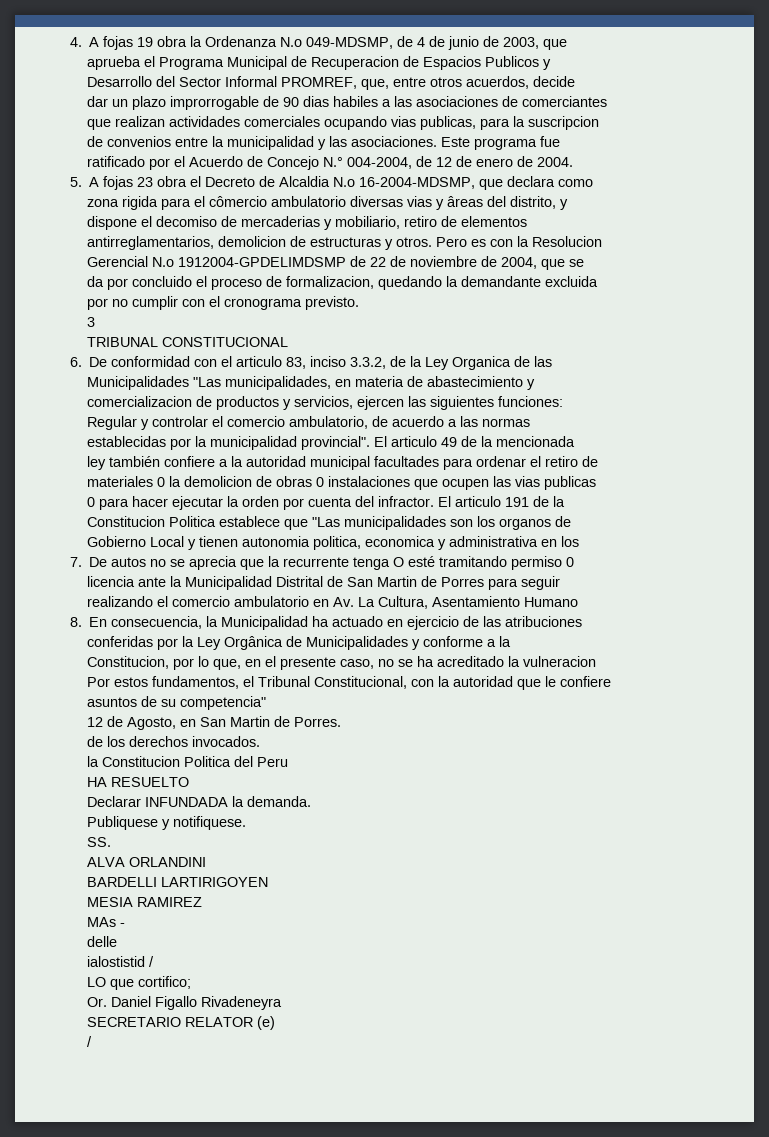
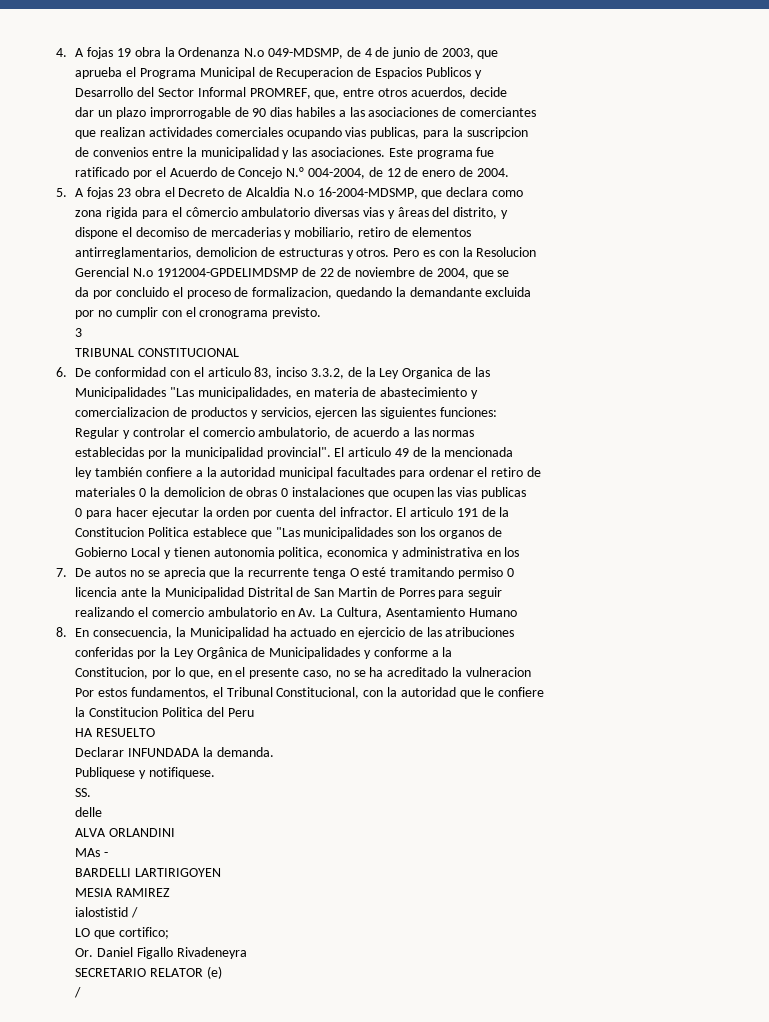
- asuntos de su competencia"
- 12 de Agosto, en San Martin de Porres.
- de los derechos invocados.
+ delle
+ MAs -
- MAs -
- delle

